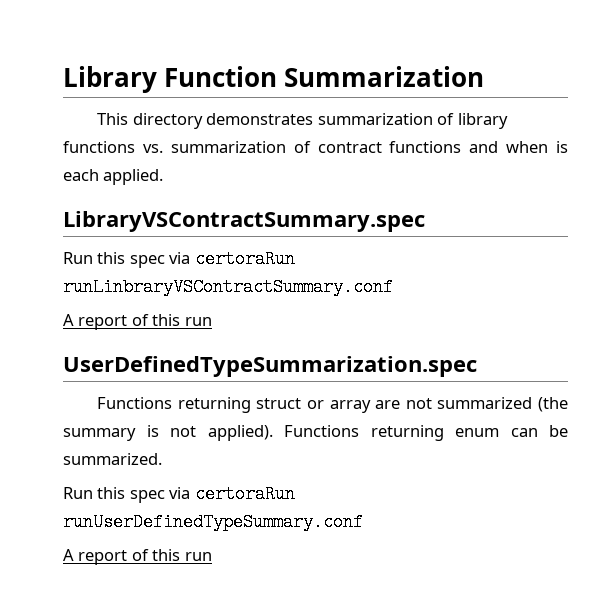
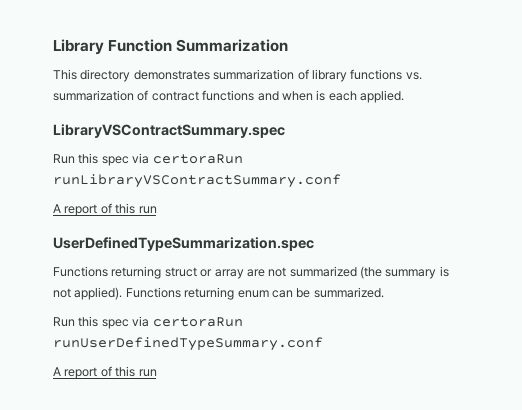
- Run this spec via certoraRun runLinbraryVSContractSummary.conf
+ Run this spec via certoraRun runLibraryVSContractSummary.conf

